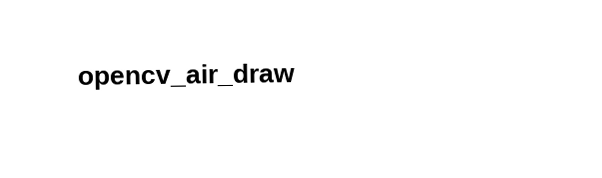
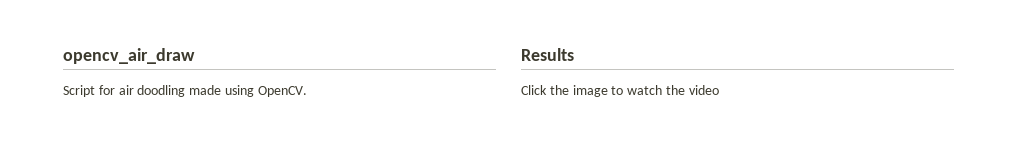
+ Script for air doodling made using OpenCV.
+ Results
+ Click the image to watch the video

